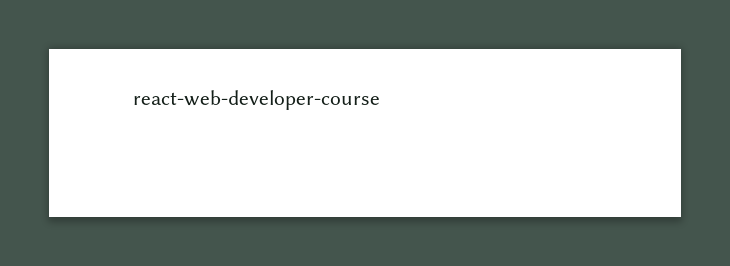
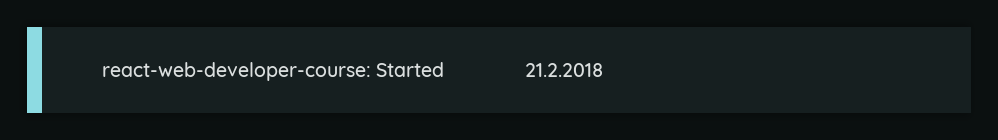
- react-web-developer-course
+ react-web-developer-course: Started 21.2.2018

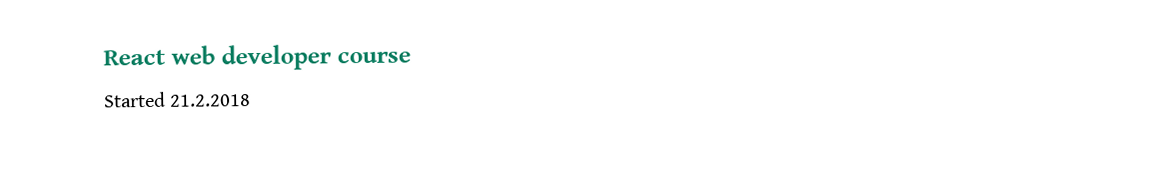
- react-web-developer-course: Started 21.2.2018
+ React web developer course
+ Started 21.2.2018

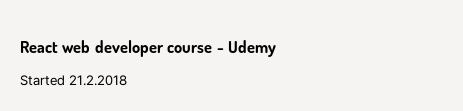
- React web developer course
+ React web developer course - Udemy

